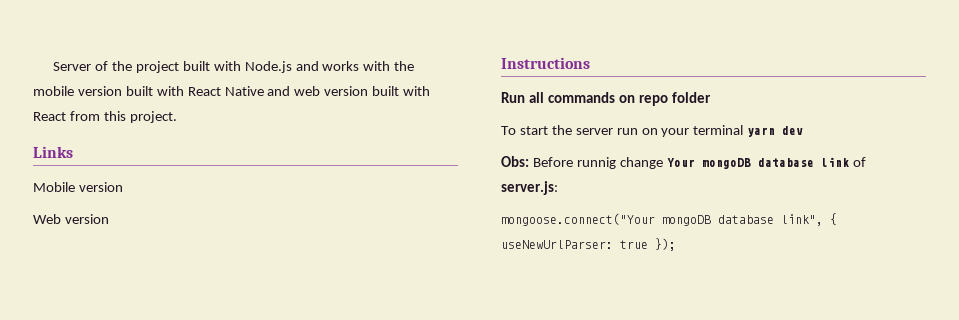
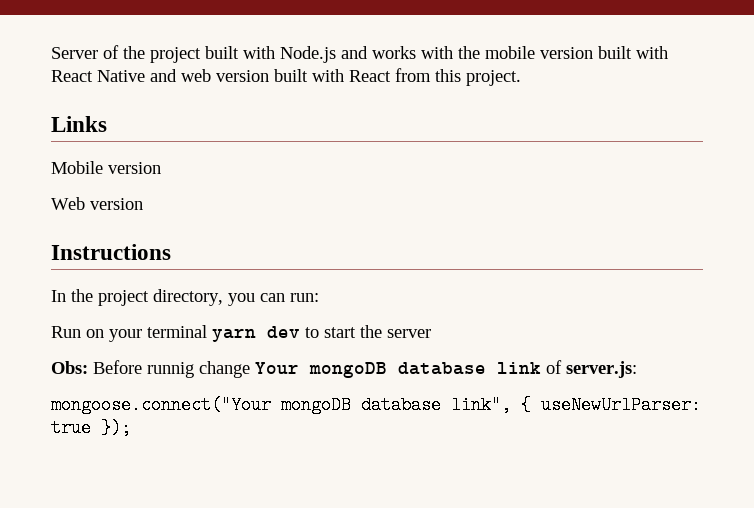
- Run all commands on repo folder
- To start the server run on your terminal yarn dev
+ In the project directory, you can run:
+ Run on your terminal yarn dev to start the server

